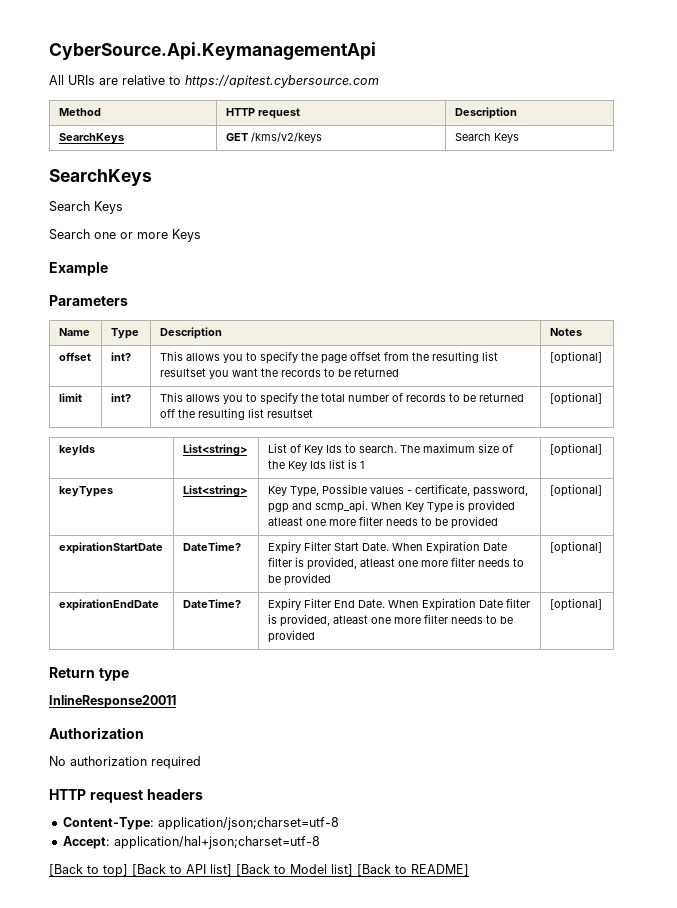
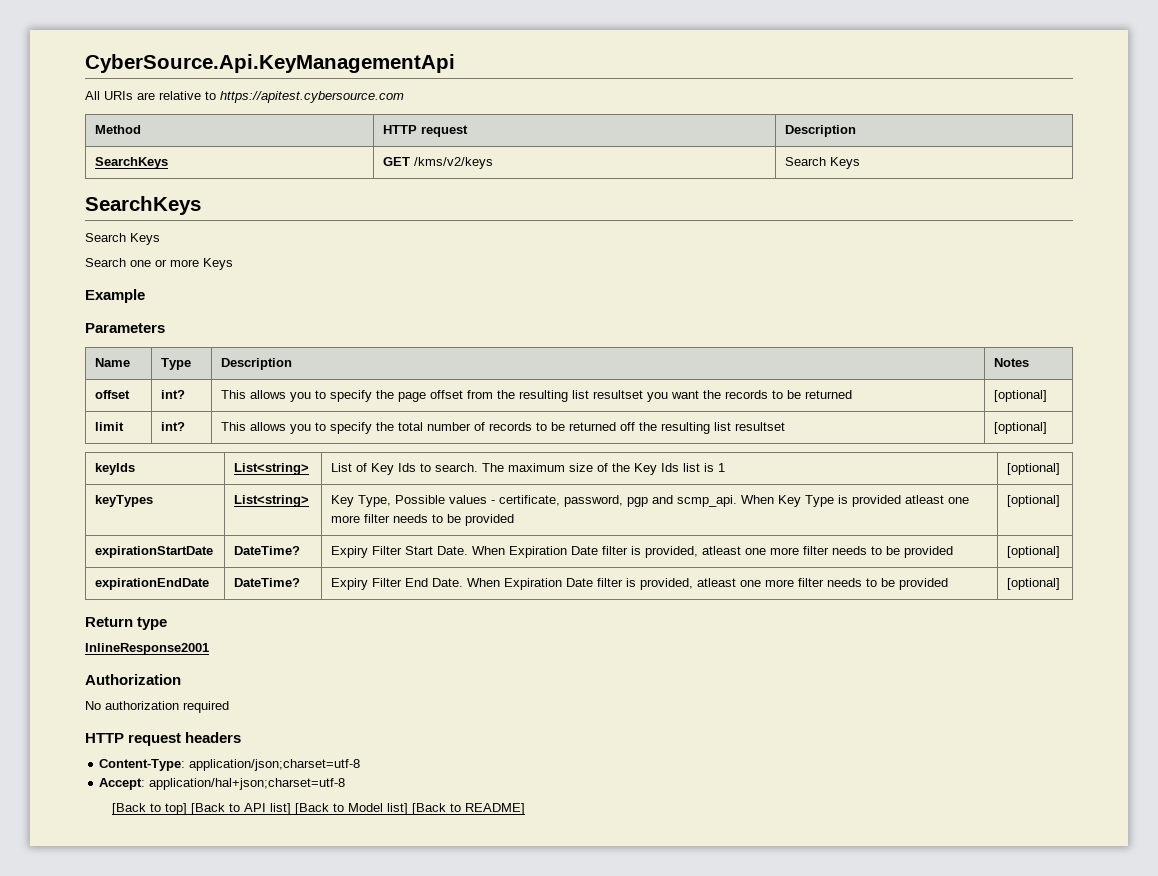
- CyberSource.Api.KeymanagementApi
+ CyberSource.Api.KeyManagementApi
- InlineResponse20011
+ InlineResponse2001

